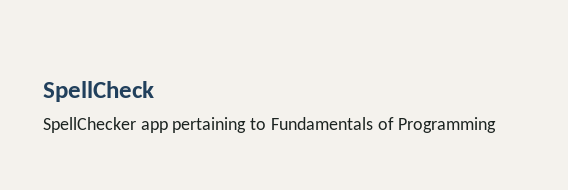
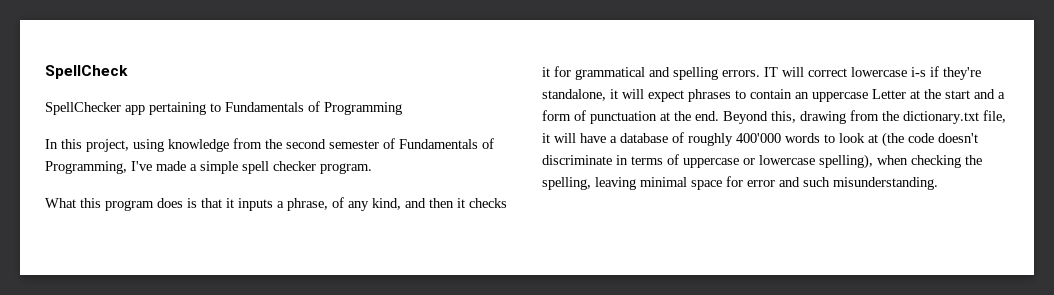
+ In this project, using knowledge from the second semester of Fundamentals of Programming, I've made a simple spell checker program.
+ What this program does is that it inputs a phrase, of any kind, and then it checks it for grammatical and spelling errors. IT will correct lowercase i-s if they're standalone, it will expect phrases to contain an uppercase Letter at the start and a form of punctuation at the end. Beyond this, drawing from the dictionary.txt file, it will have a database of roughly 400'000 words to look at (the code doesn't discriminate in terms of uppercase or lowercase spelling), when checking the spelling, leaving minimal space for error and such misunderstanding.

